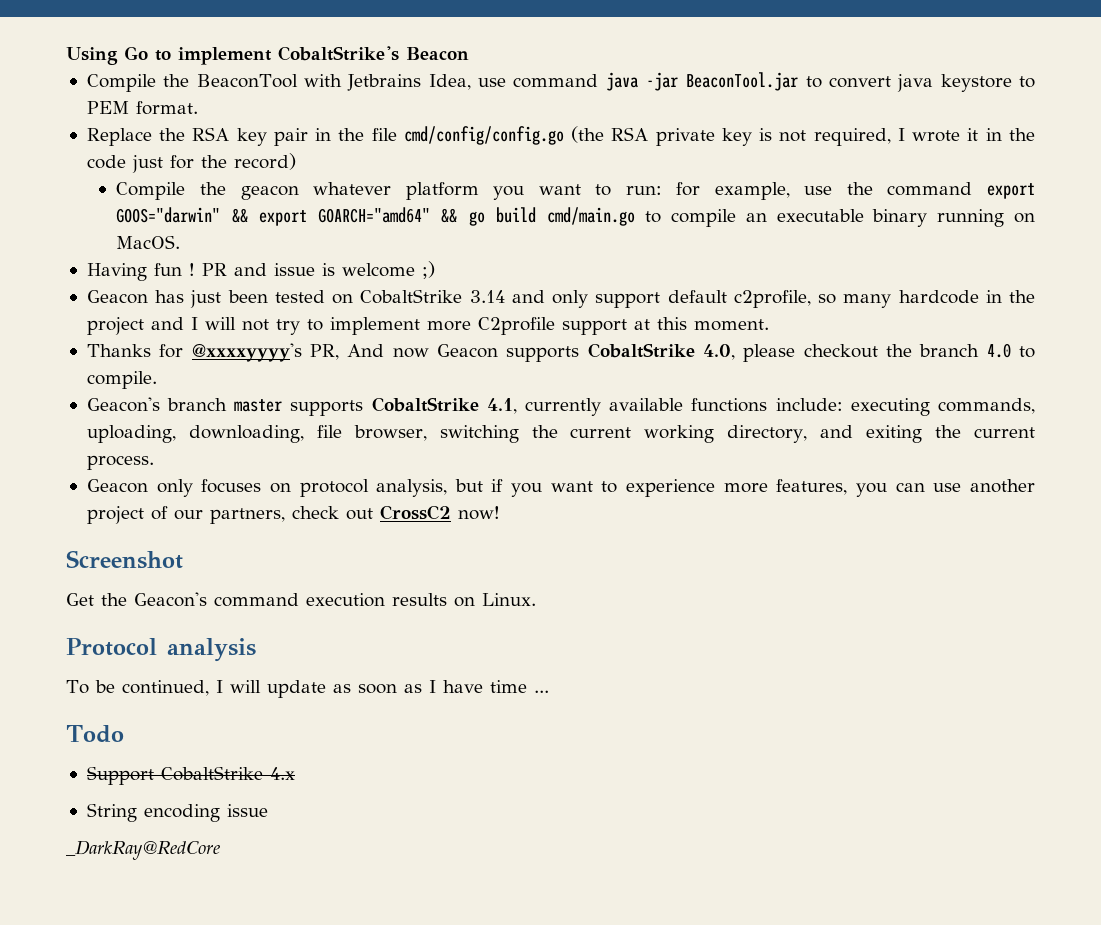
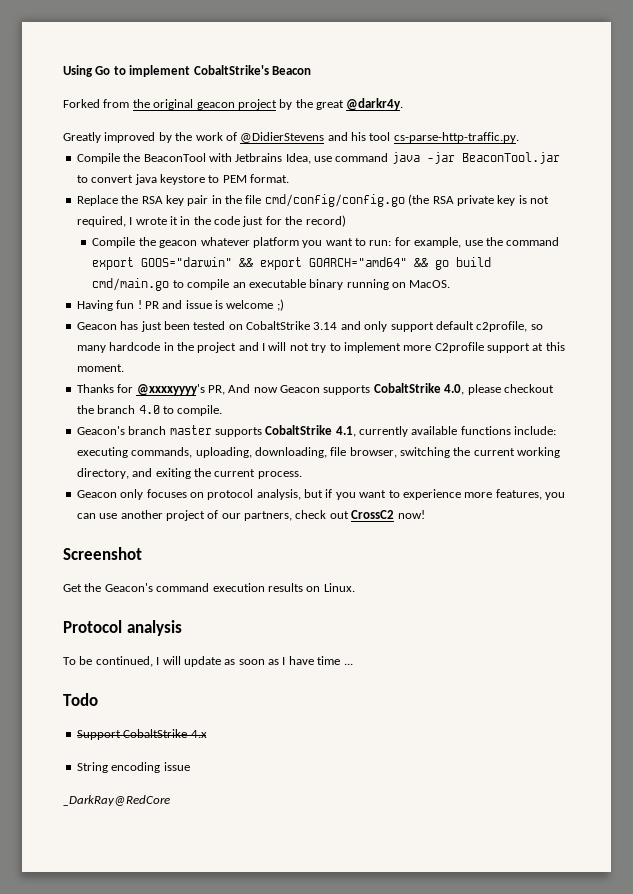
+ Forked from the original geacon project by the great @darkr4y.
+ Greatly improved by the work of @DidierStevens and his tool cs-parse-http-traffic.py.

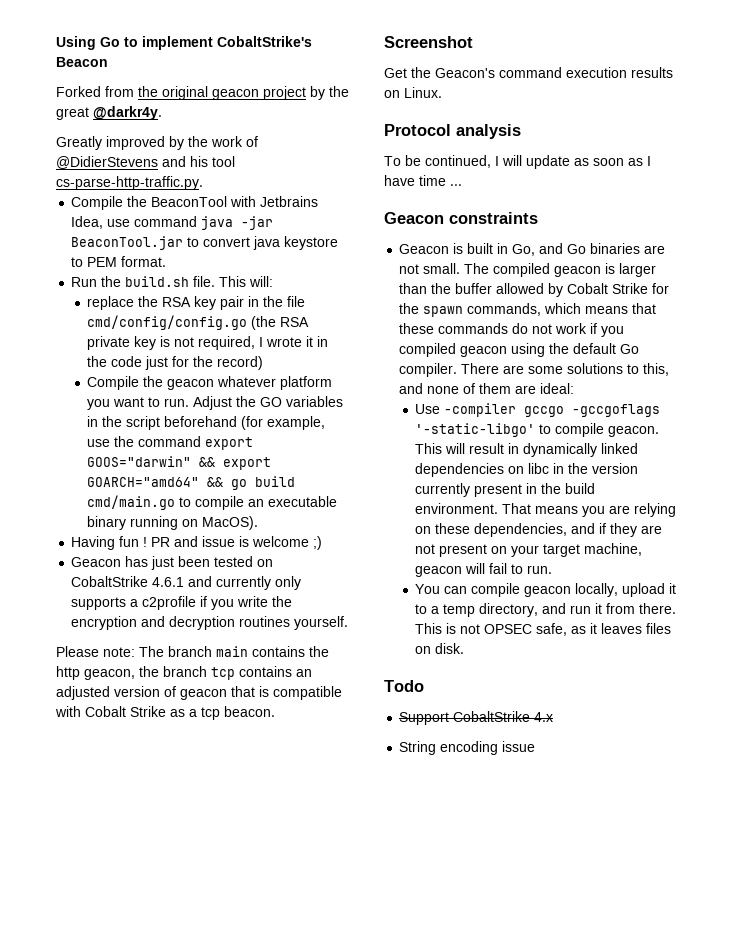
- Replace the RSA key pair in the file cmd/config/config.go (the RSA private key is not required, I wrote it in the code just for the record)
+ Run the build.sh file. This will:
+ replace the RSA key pair in the file cmd/config/config.go (the RSA private key is not required, I wrote it in the code just for the record)
- Compile the geacon whatever platform you want to run: for example, use the command export GOOS="darwin" && export GOARCH="amd64" && go build cmd/main.go to compile an executable binary running on MacOS.
+ Compile the geacon whatever platform you want to run. Adjust the GO variables in the script beforehand (for example, use the command export GOOS="darwin" && export GOARCH="amd64" && go build cmd/main.go to compile an executable binary running on MacOS).
- Geacon has just been tested on CobaltStrike 3.14 and only support default c2profile, so many hardcode in the project and I will not try to implement more C2profile support at this moment.
- Thanks for @xxxxyyyy's PR, And now Geacon supports CobaltStrike 4.0, please checkout the branch 4.0 to compile.
- Geacon's branch master supports CobaltStrike 4.1, currently available functions include: executing commands, uploading, downloading, file browser, switching the current working directory, and exiting the current process.
- Geacon only focuses on protocol analysis, but if you want to experience more features, you can use another project of our partners, check out CrossC2 now!
+ Geacon has just been tested on CobaltStrike 4.6.1 and currently only supports a c2profile if you write the encryption and decryption routines yourself.
+ Please note: The branch main contains the http geacon, the branch tcp contains an adjusted version of geacon that is compatible with Cobalt Strike as a tcp beacon.
+ Geacon constraints
+ Geacon is built in Go, and Go binaries are not small. The compiled geacon is larger than the buffer allowed by Cobalt Strike for the spawn commands, which means that these commands do not work if you compiled geacon using the default Go compiler. There are some solutions to this, and none of them are ideal:
+ Use -compiler gccgo -gccgoflags '-static-libgo' to compile geacon. This will result in dynamically linked dependencies on libc in the version currently present in the build environment. That means you are relying on these dependencies, and if they are not present on your target machine, geacon will fail to run.
+ You can compile geacon locally, upload it to a temp directory, and run it from there. This is not OPSEC safe, as it leaves files on disk.
- _DarkRay@RedCore

